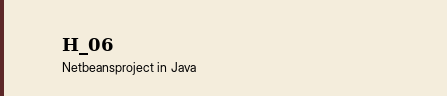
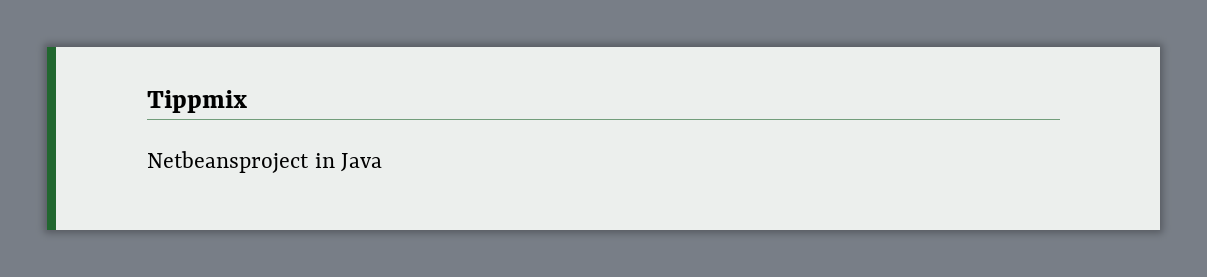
- H_06
+ Tippmix

